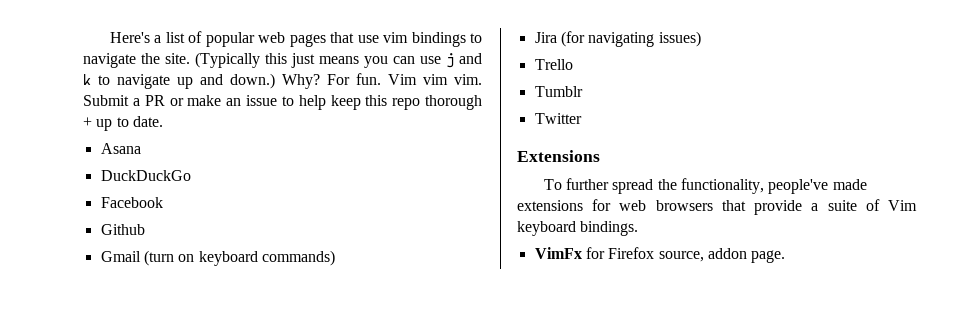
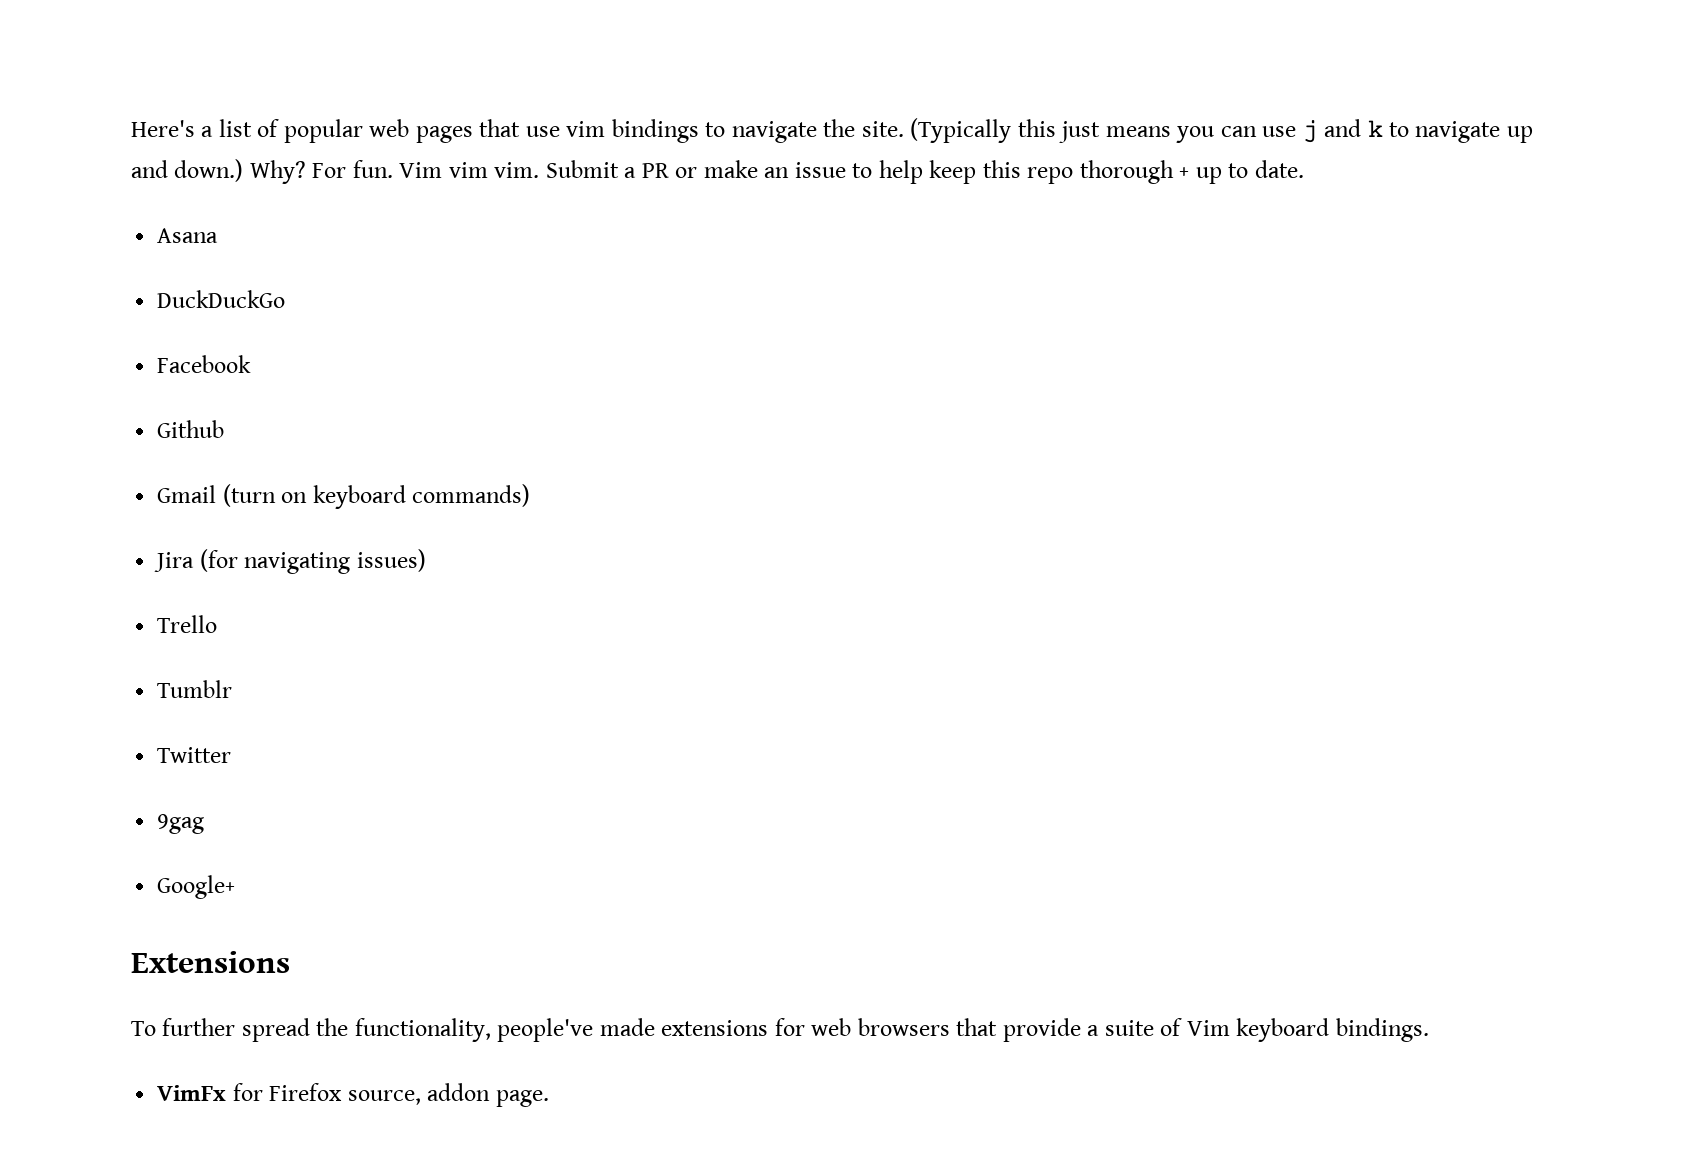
+ 9gag
+ Google+

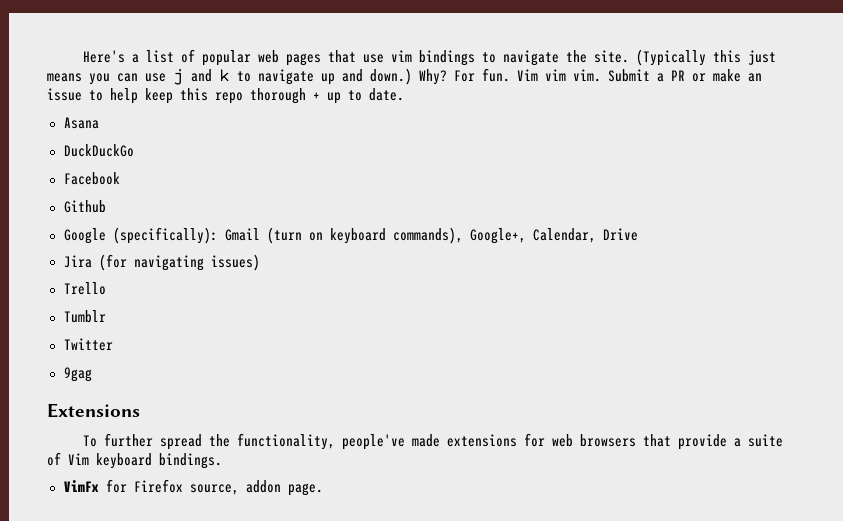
- Gmail (turn on keyboard commands)
+ Google (specifically): Gmail (turn on keyboard commands), Google+, Calendar, Drive
- Google+

